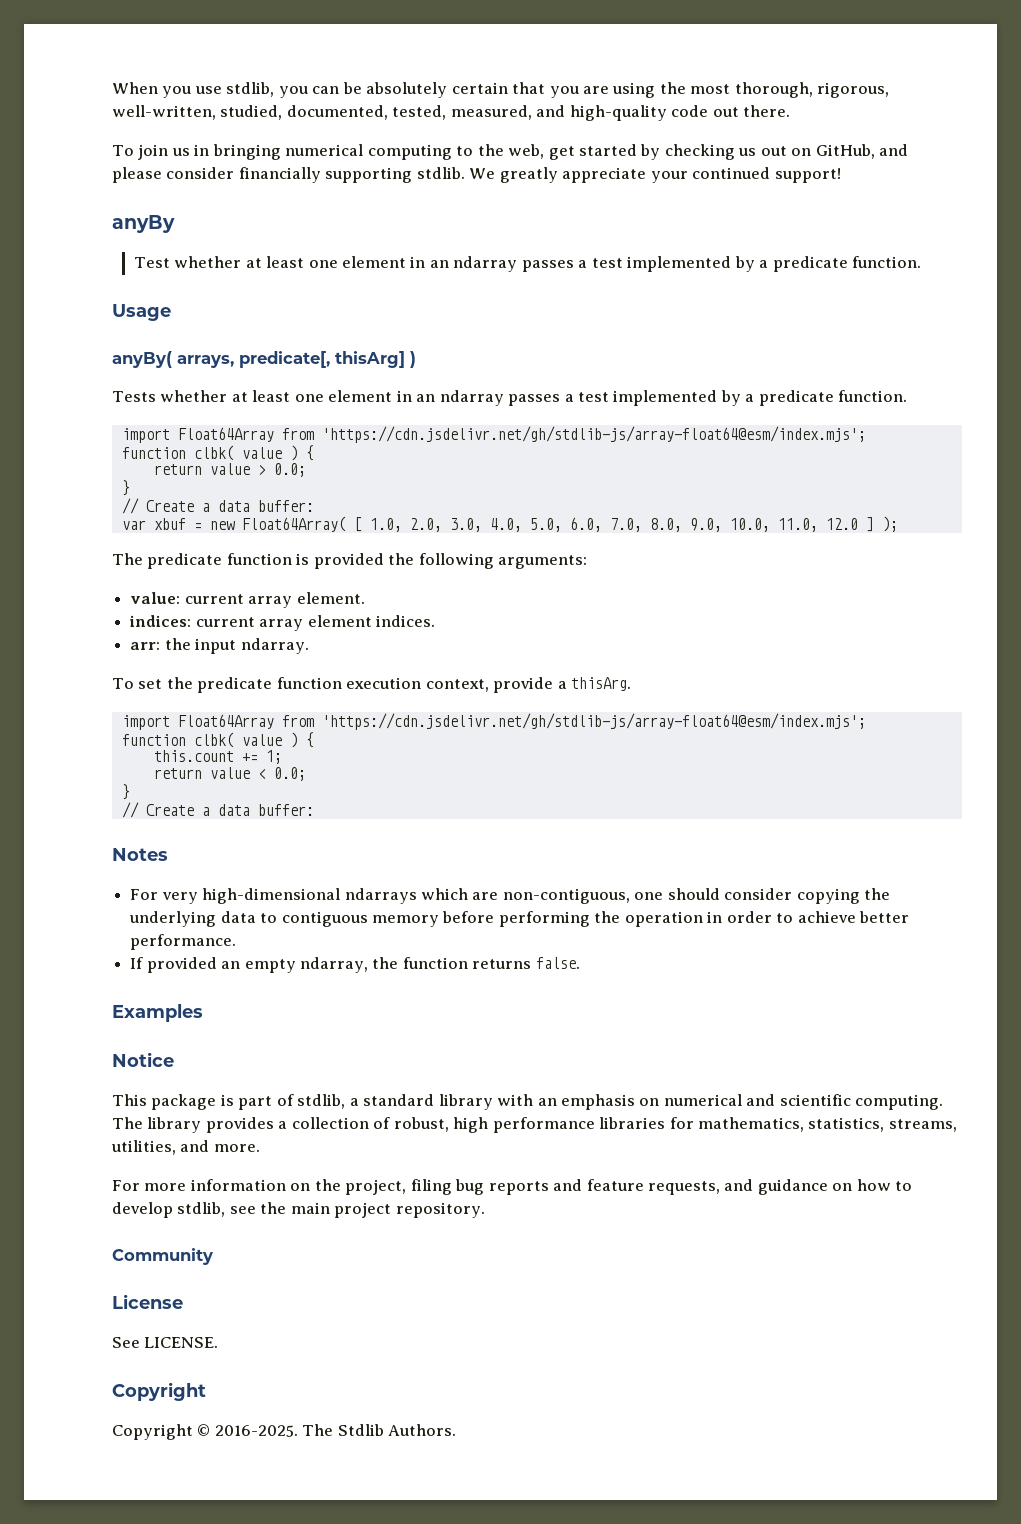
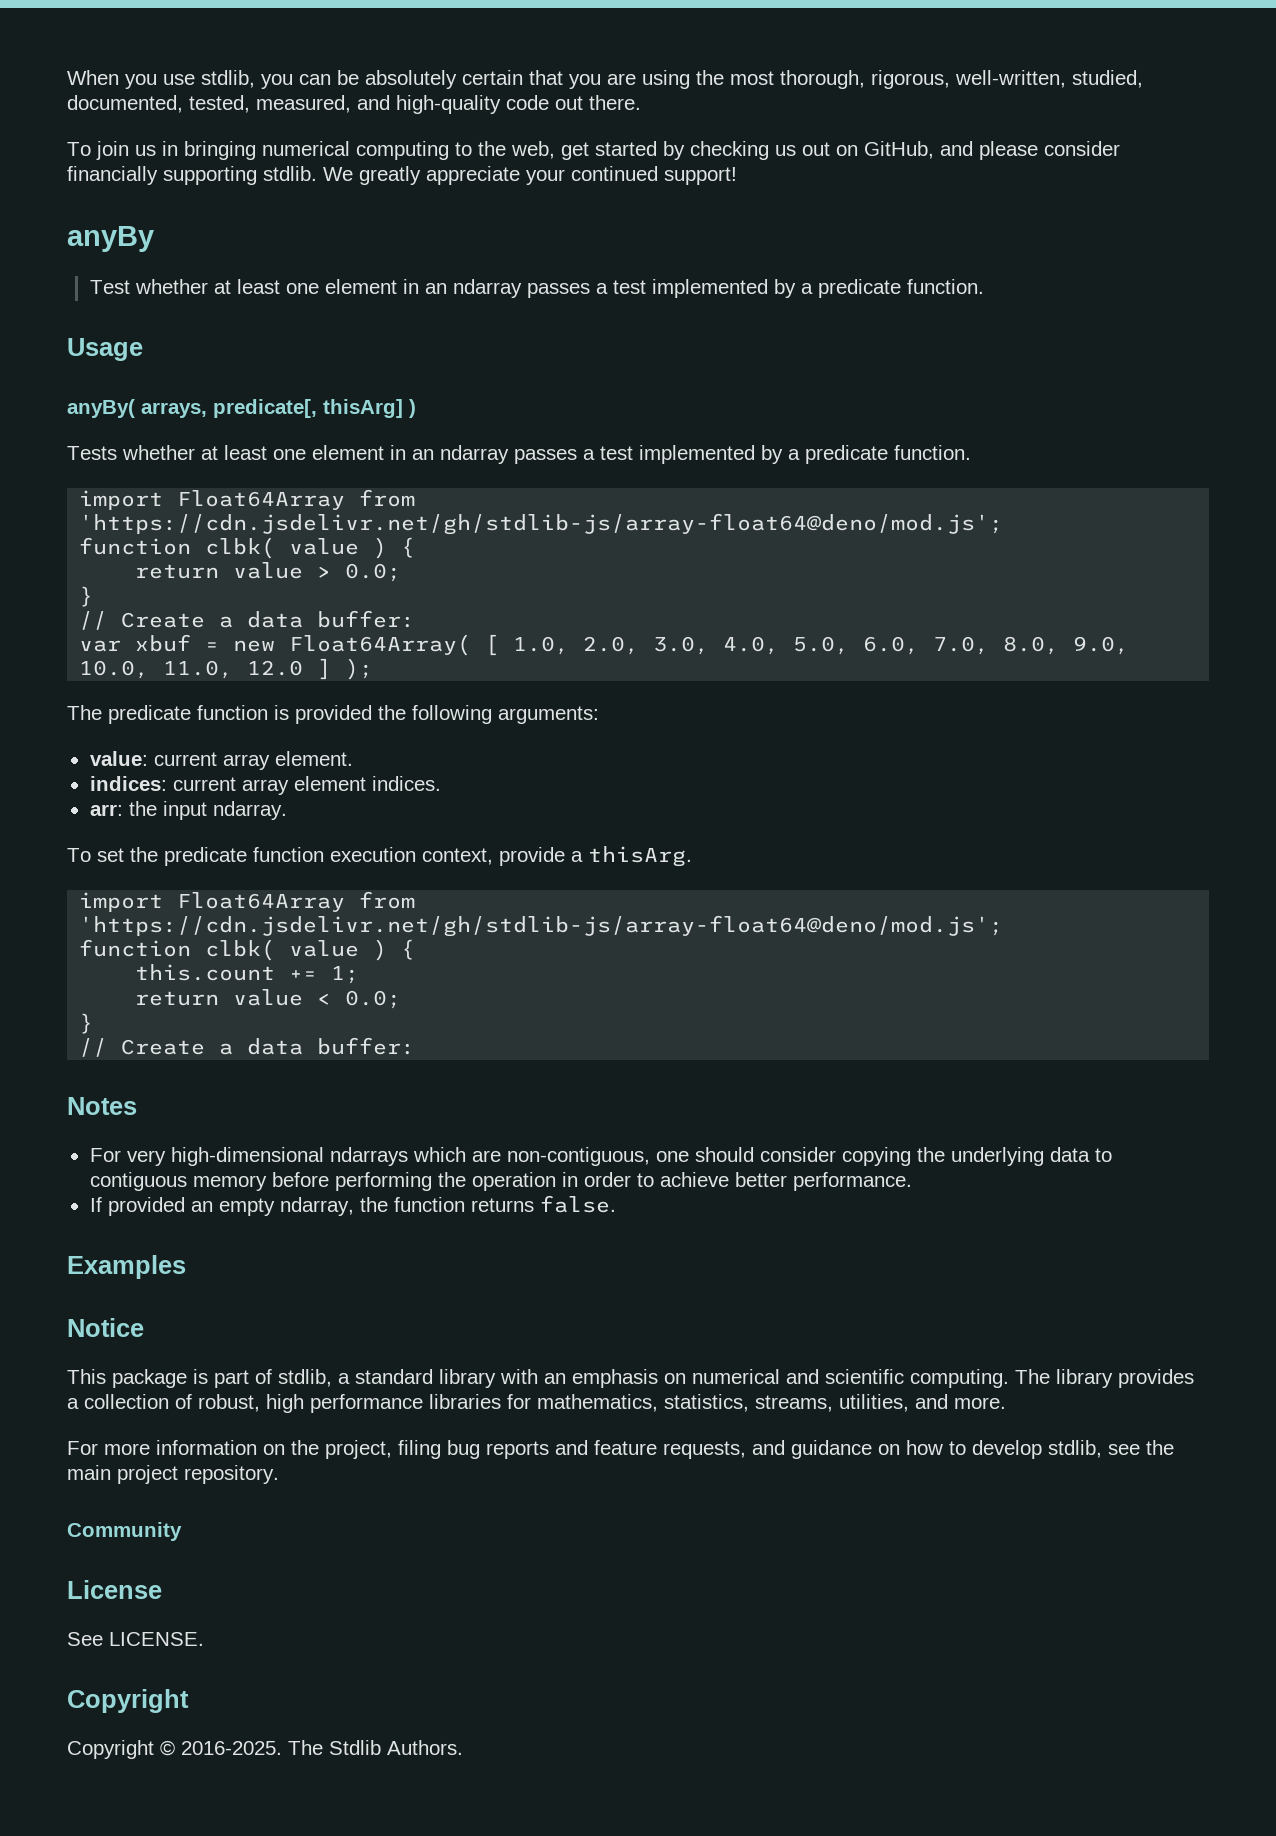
  Tests whether at least one element in an ndarray passes a test implemented by a predicate function.
- import Float64Array from 'https://cdn.jsdelivr.net/gh/stdlib-js/array-float64@esm/index.mjs';
+ import Float64Array from 'https://cdn.jsdelivr.net/gh/stdlib-js/array-float64@deno/mod.js';
  To set the predicate function execution context, provide a thisArg.
- import Float64Array from 'https://cdn.jsdelivr.net/gh/stdlib-js/array-float64@esm/index.mjs';
+ import Float64Array from 'https://cdn.jsdelivr.net/gh/stdlib-js/array-float64@deno/mod.js';

